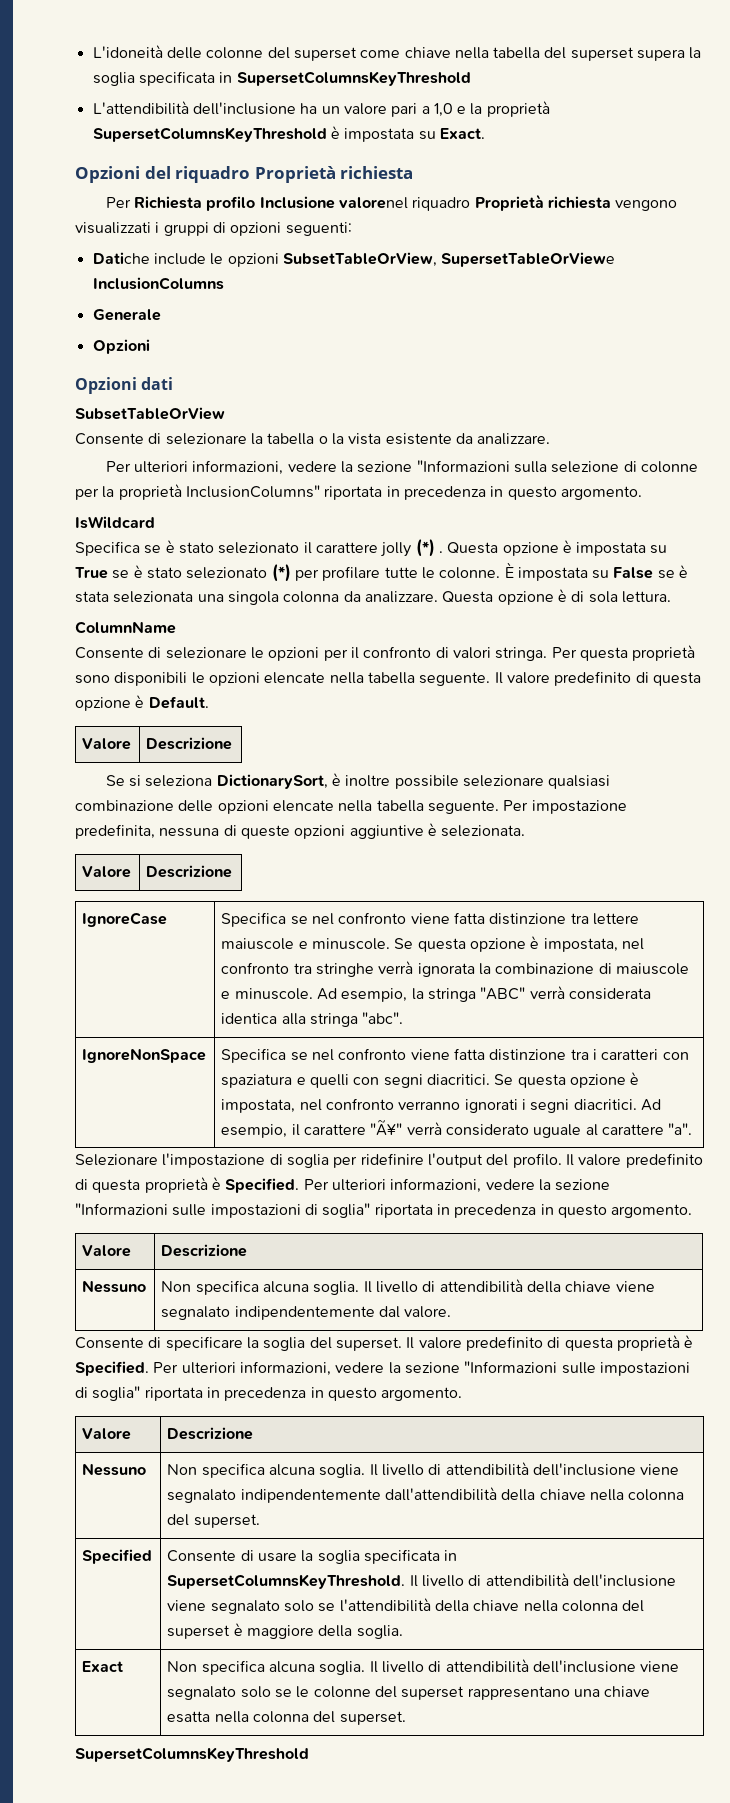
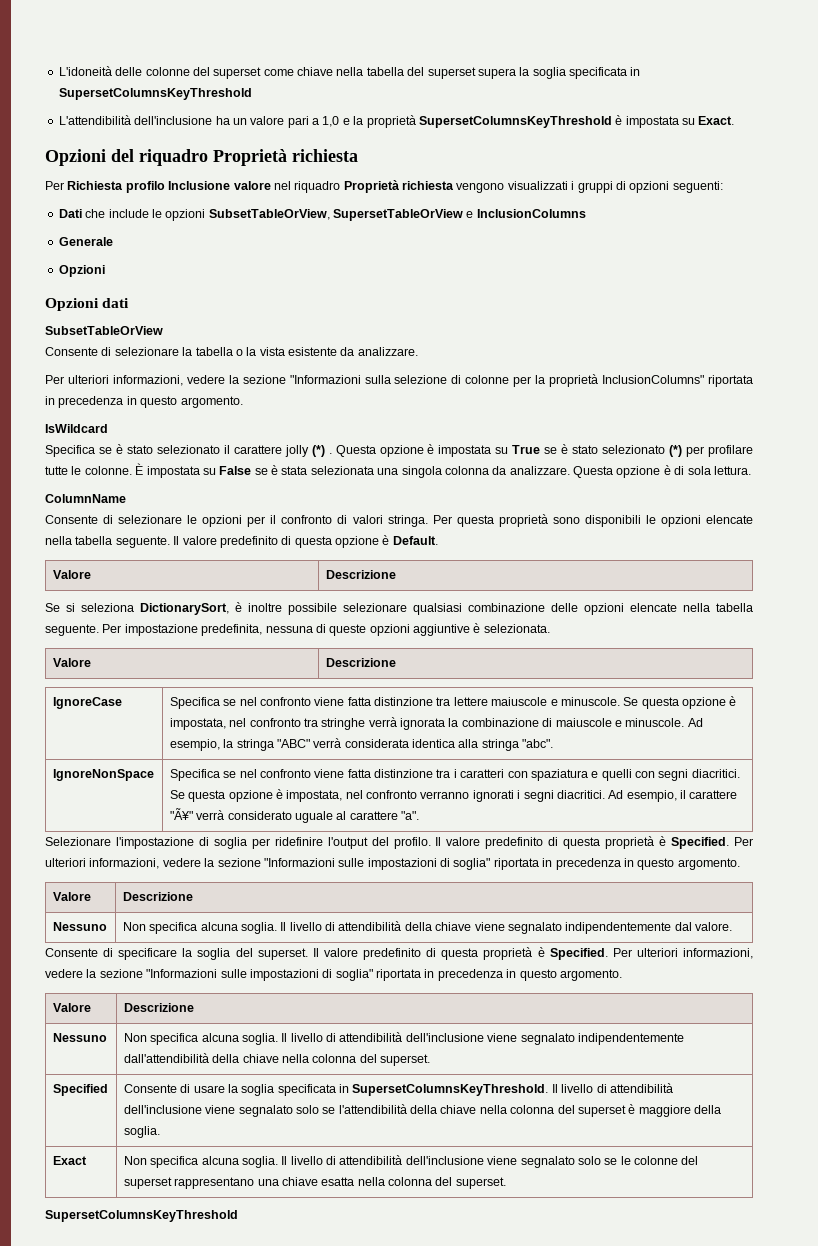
- Per Richiesta profilo Inclusione valorenel riquadro Proprietà richiesta vengono visualizzati i gruppi di opzioni seguenti:
+ Per Richiesta profilo Inclusione valore nel riquadro Proprietà richiesta vengono visualizzati i gruppi di opzioni seguenti:
- Datiche include le opzioni SubsetTableOrView, SupersetTableOrViewe InclusionColumns
+ Dati che include le opzioni SubsetTableOrView, SupersetTableOrView e InclusionColumns

